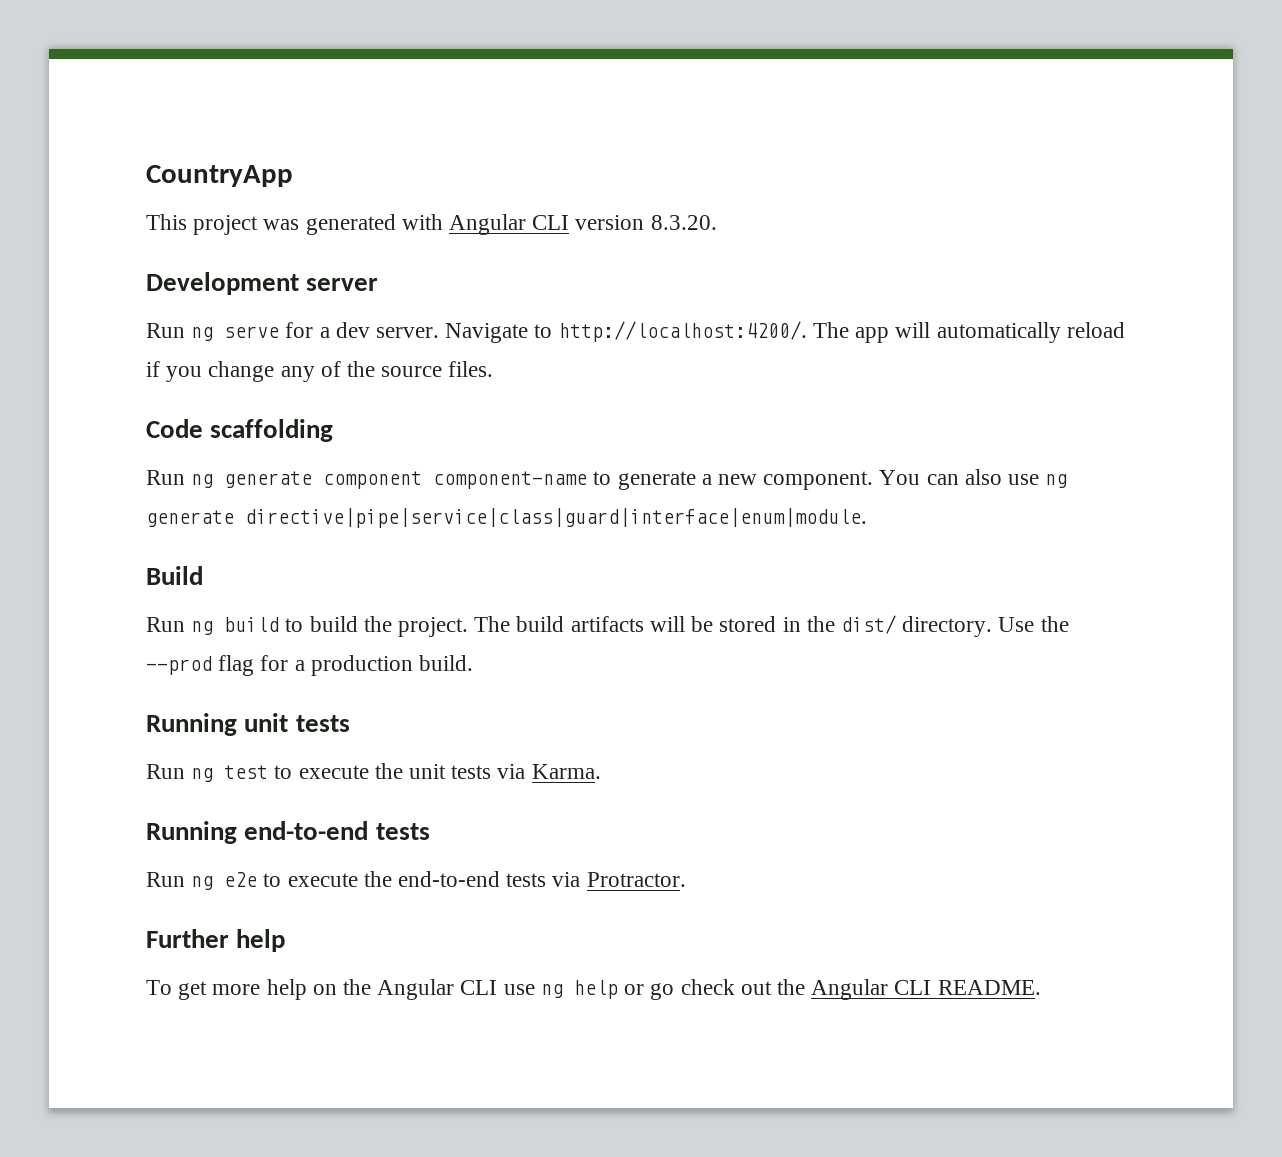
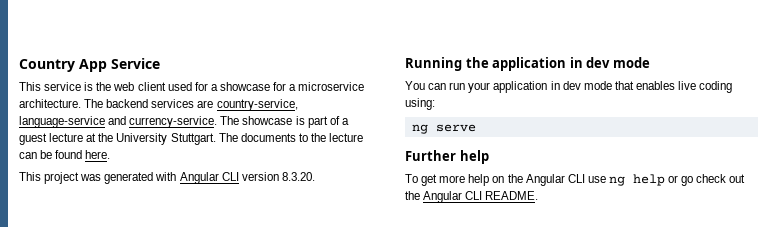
- CountryApp
+ Country App Service
+ This service is the web client used for a showcase for a microservice architecture. The backend services are country-service, language-service and currency-service. The showcase is part of a guest lecture at the University Stuttgart. The documents to the lecture can be found here.
- Development server
- Run ng serve for a dev server. Navigate to http://localhost:4200/. The app will automatically reload if you change any of the source files.
- Code scaffolding
- Run ng generate component component-name to generate a new component. You can also use ng generate directive|pipe|service|class|guard|interface|enum|module.
- Build
- Run ng build to build the project. The build artifacts will be stored in the dist/ directory. Use the --prod flag for a production build.
- Running unit tests
- Run ng test to execute the unit tests via Karma.
- Running end-to-end tests
- Run ng e2e to execute the end-to-end tests via Protractor.
+ Running the application in dev mode
+ You can run your application in dev mode that enables live coding using:
+ ng serve

